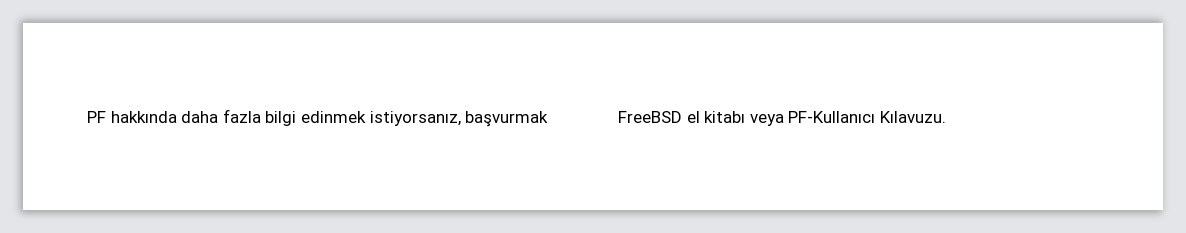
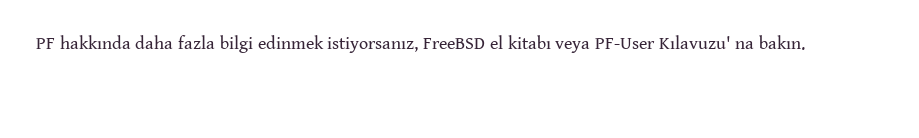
- PF hakkında daha fazla bilgi edinmek istiyorsanız, başvurmak FreeBSD el kitabı veya PF-Kullanıcı Kılavuzu.
+ PF hakkında daha fazla bilgi edinmek istiyorsanız, FreeBSD el kitabı veya PF-User Kılavuzu' na bakın.

